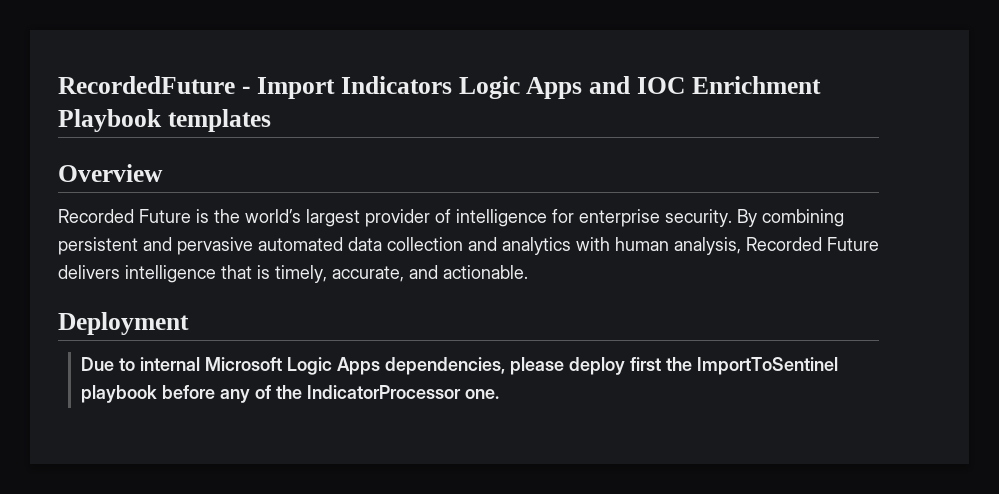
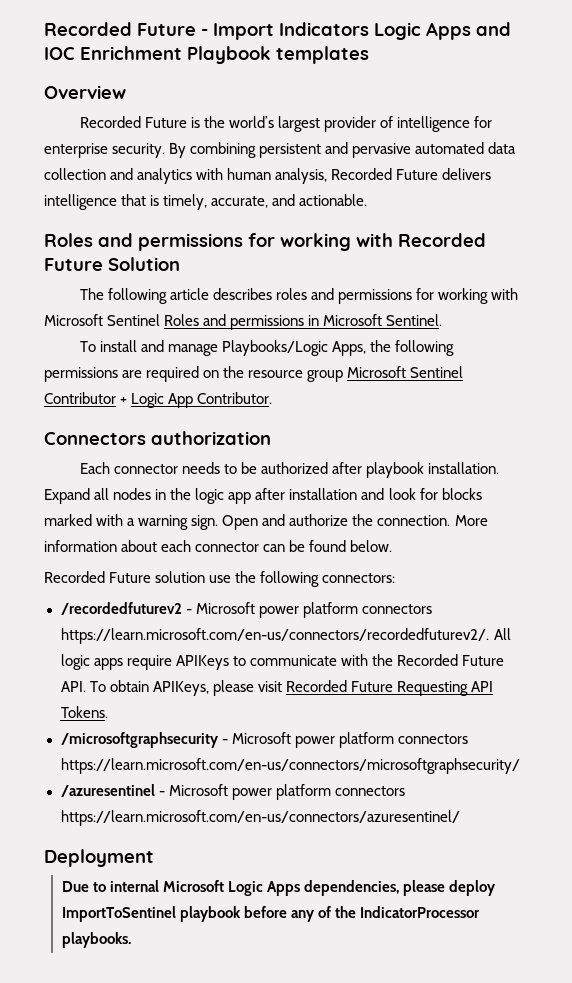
- RecordedFuture - Import Indicators Logic Apps and IOC Enrichment Playbook templates
+ Recorded Future - Import Indicators Logic Apps and IOC Enrichment Playbook templates
+ Roles and permissions for working with Recorded Future Solution
+ The following article describes roles and permissions for working with Microsoft Sentinel Roles and permissions in Microsoft Sentinel.
+ To install and manage Playbooks/Logic Apps, the following permissions are required on the resource group Microsoft Sentinel Contributor + Logic App Contributor.
+ Connectors authorization
+ Each connector needs to be authorized after playbook installation. Expand all nodes in the logic app after installation and look for blocks marked with a warning sign. Open and authorize the connection. More information about each connector can be found below.
+ Recorded Future solution use the following connectors:
+ /recordedfuturev2 - Microsoft power platform connectors https://learn.microsoft.com/en-us/connectors/recordedfuturev2/. All logic apps require APIKeys to communicate with the Recorded Future API. To obtain APIKeys, please visit Recorded Future Requesting API Tokens.
+ /microsoftgraphsecurity - Microsoft power platform connectors https://learn.microsoft.com/en-us/connectors/microsoftgraphsecurity/
+ /azuresentinel - Microsoft power platform connectors https://learn.microsoft.com/en-us/connectors/azuresentinel/
- Due to internal Microsoft Logic Apps dependencies, please deploy first the ImportToSentinel playbook before any of the IndicatorProcessor one.
+ Due to internal Microsoft Logic Apps dependencies, please deploy ImportToSentinel playbook before any of the IndicatorProcessor playbooks.

